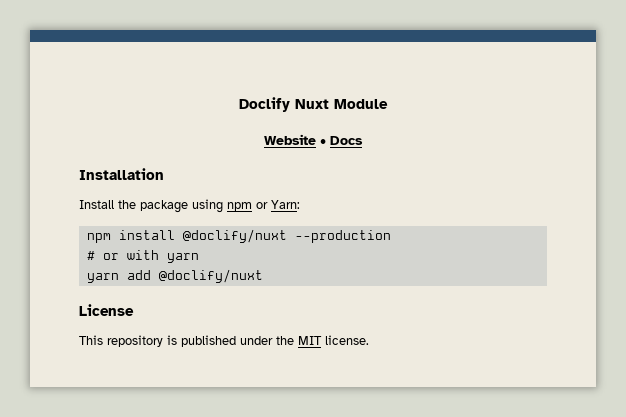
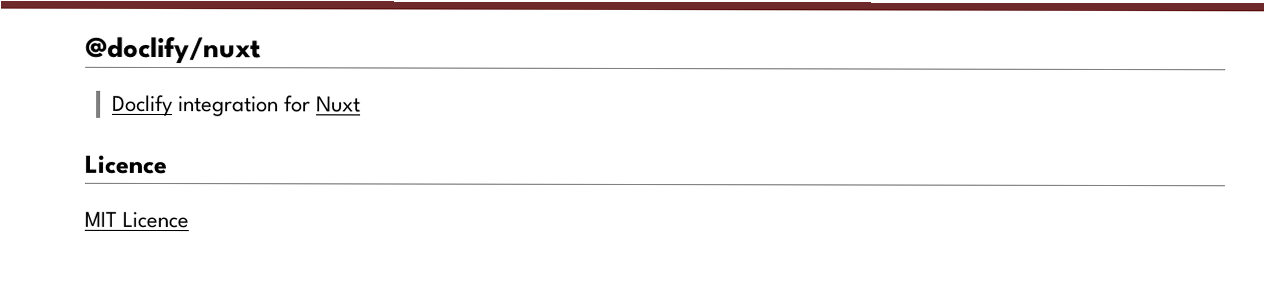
- Doclify Nuxt Module
- Website • Docs
- Installation
- Install the package using npm or Yarn:
- npm install @doclify/nuxt --production
- # or with yarn
- yarn add @doclify/nuxt
- License
- This repository is published under the MIT license.
+ @doclify/nuxt
+ Doclify integration for Nuxt
+ Licence
+ MIT Licence

